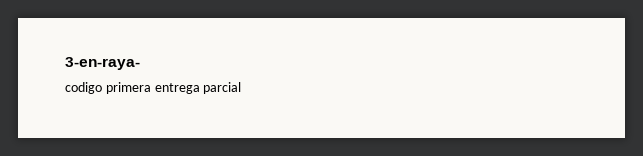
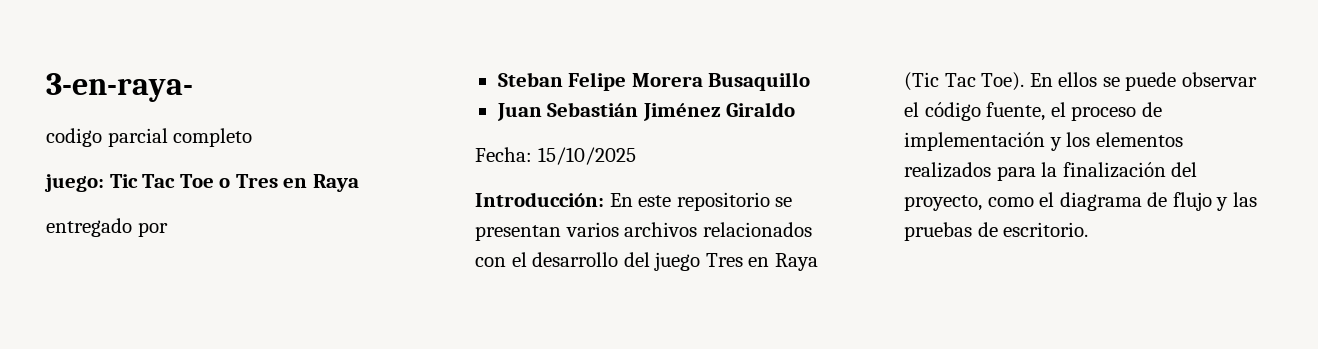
- codigo primera entrega parcial
+ codigo parcial completo
+ juego: Tic Tac Toe o Tres en Raya
+ entregado por
+ Steban Felipe Morera Busaquillo
+ Juan Sebastián Jiménez Giraldo
+ Fecha: 15/10/2025
+ Introducción: En este repositorio se presentan varios archivos relacionados con el desarrollo del juego Tres en Raya (Tic Tac Toe). En ellos se puede observar el código fuente, el proceso de implementación y los elementos realizados para la finalización del proyecto, como el diagrama de flujo y las pruebas de escritorio.

